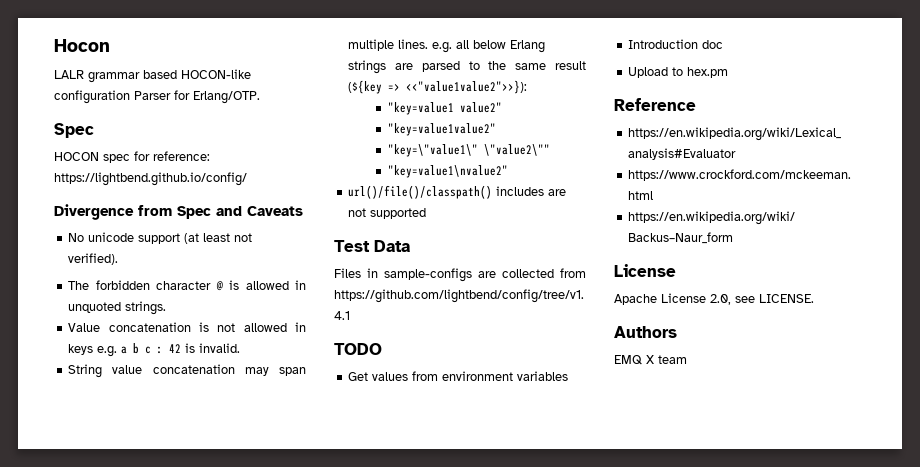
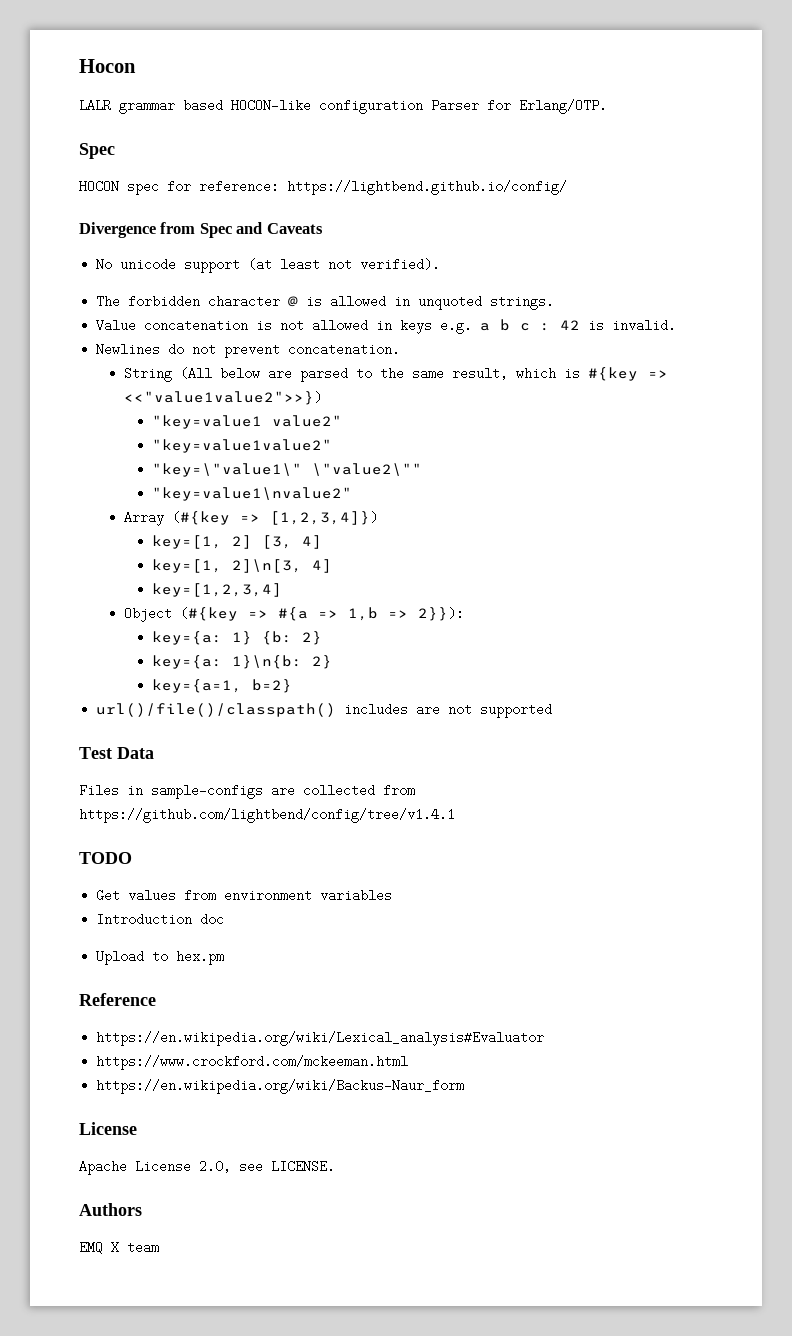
- String value concatenation may span multiple lines. e.g. all below Erlang strings are parsed to the same result (${key => <<"value1value2">>}):
+ Newlines do not prevent concatenation.
+ String (All below are parsed to the same result, which is #{key => <<"value1value2">>})
+ Array (#{key => [1,2,3,4]})
+ key=[1, 2] [3, 4]
+ key=[1, 2]\n[3, 4]
+ key=[1,2,3,4]
+ Object (#{key => #{a => 1,b => 2}}):
+ key={a: 1} {b: 2}
+ key={a: 1}\n{b: 2}
+ key={a=1, b=2}

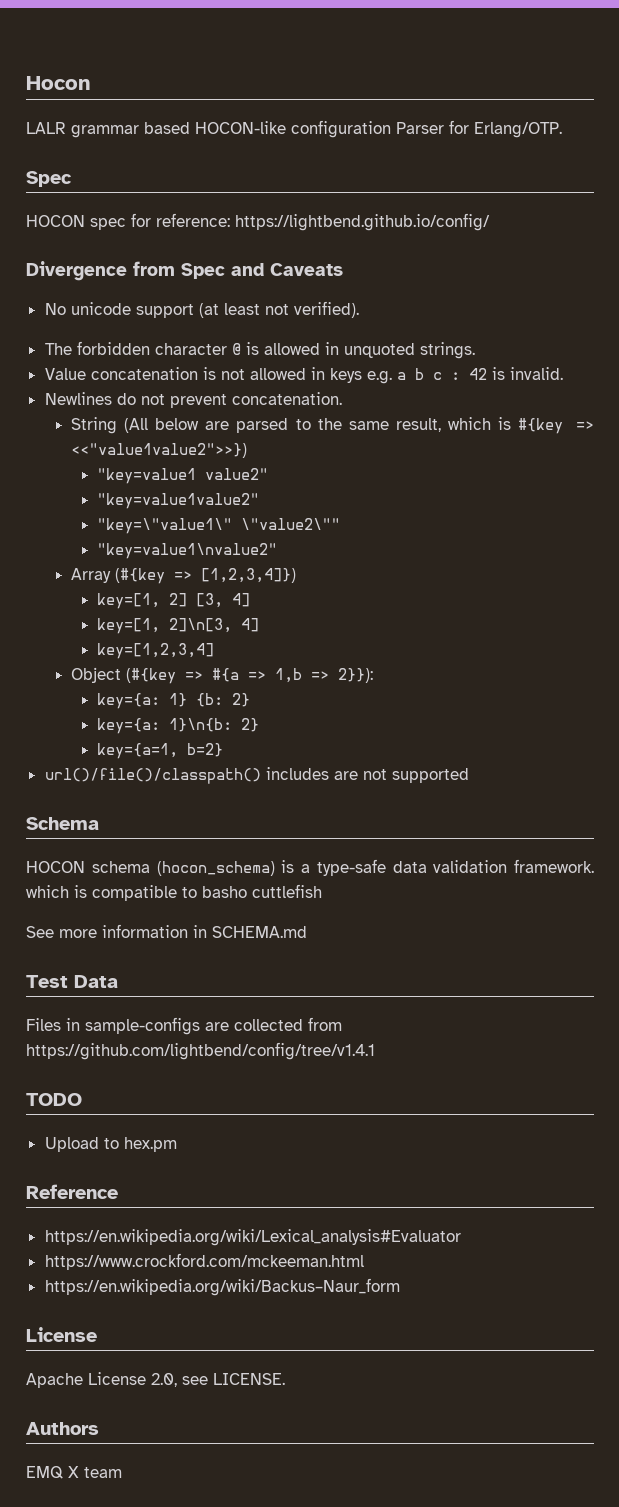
+ Schema
+ HOCON schema (hocon_schema) is a type-safe data validation framework. which is compatible to basho cuttlefish
+ See more information in SCHEMA.md
- Get values from environment variables
- Introduction doc

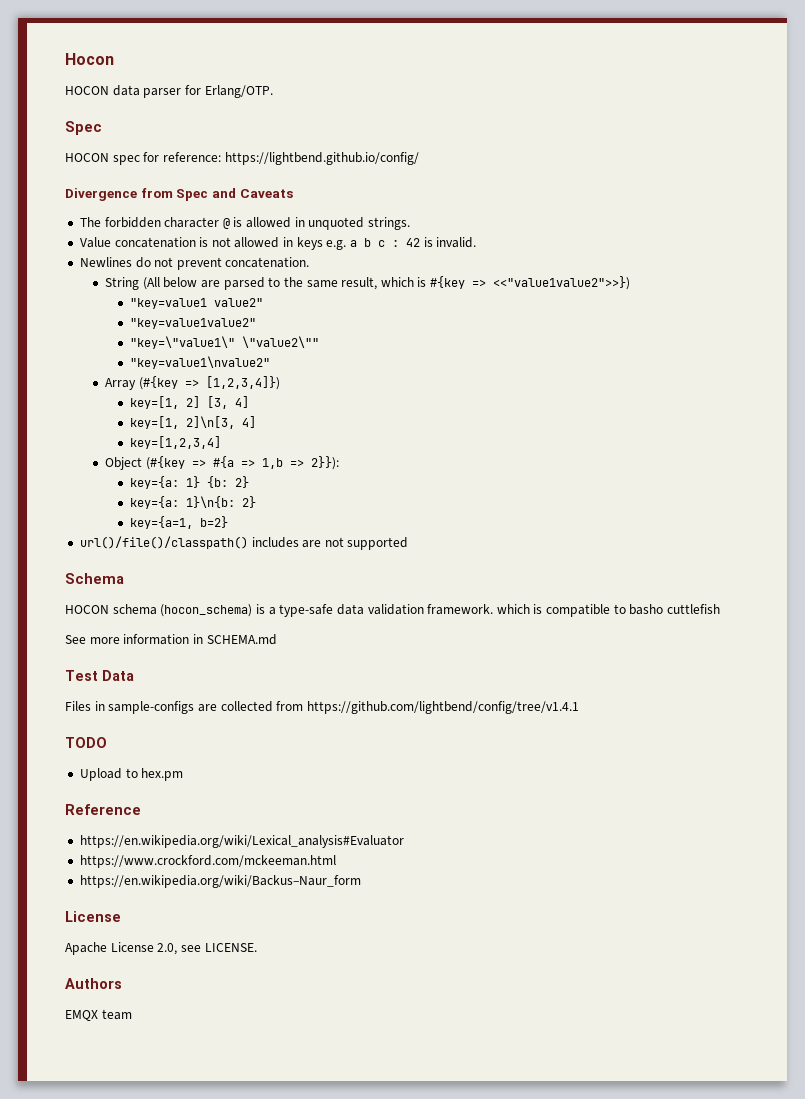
- LALR grammar based HOCON-like configuration Parser for Erlang/OTP.
+ HOCON data parser for Erlang/OTP.
- No unicode support (at least not verified).
- EMQ X team
+ EMQX team

